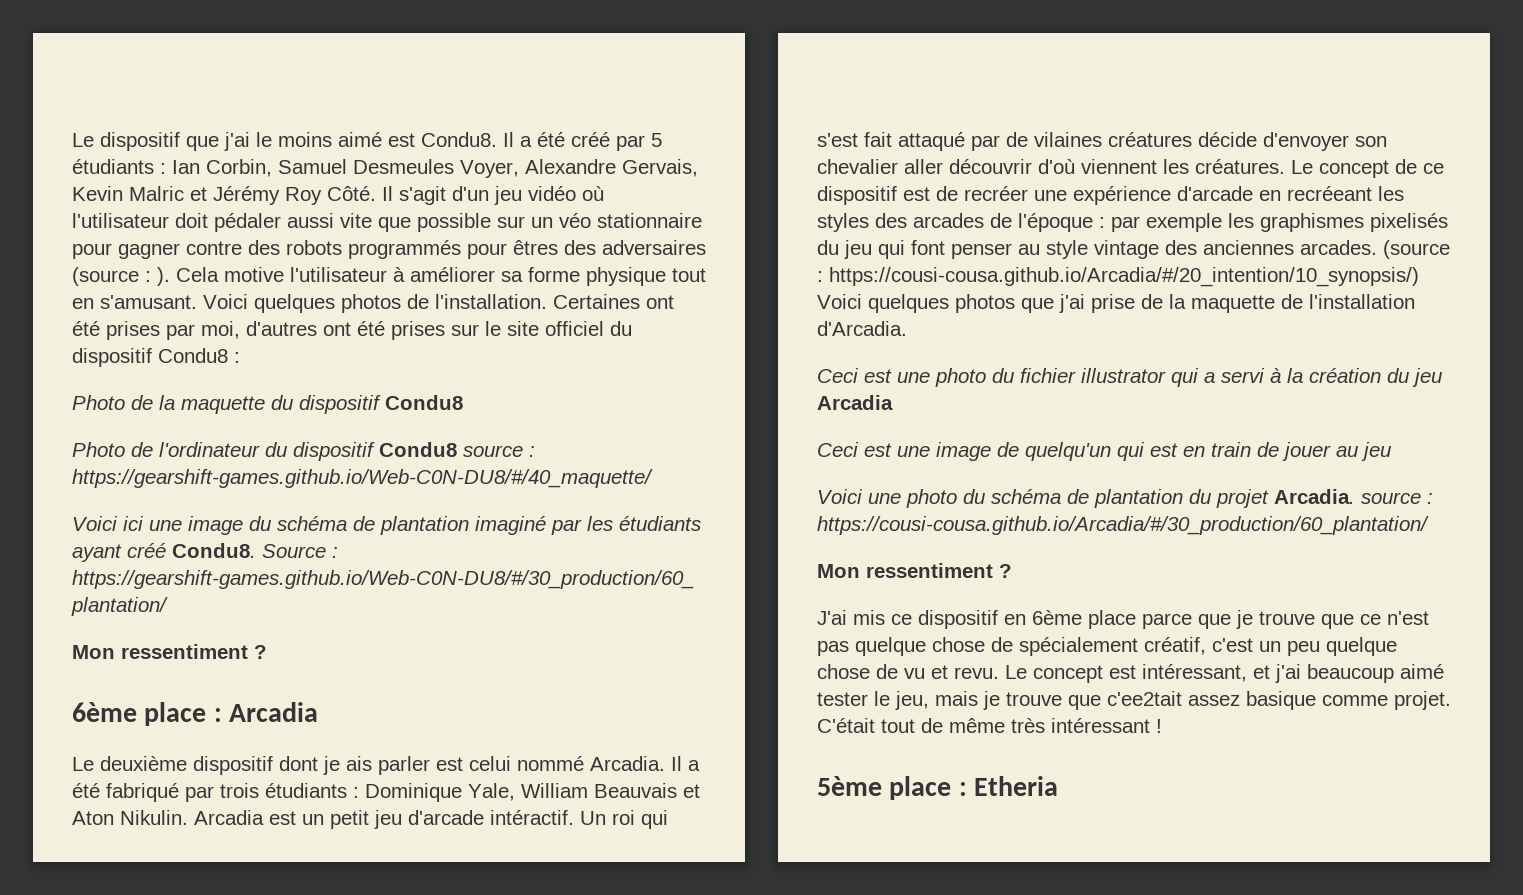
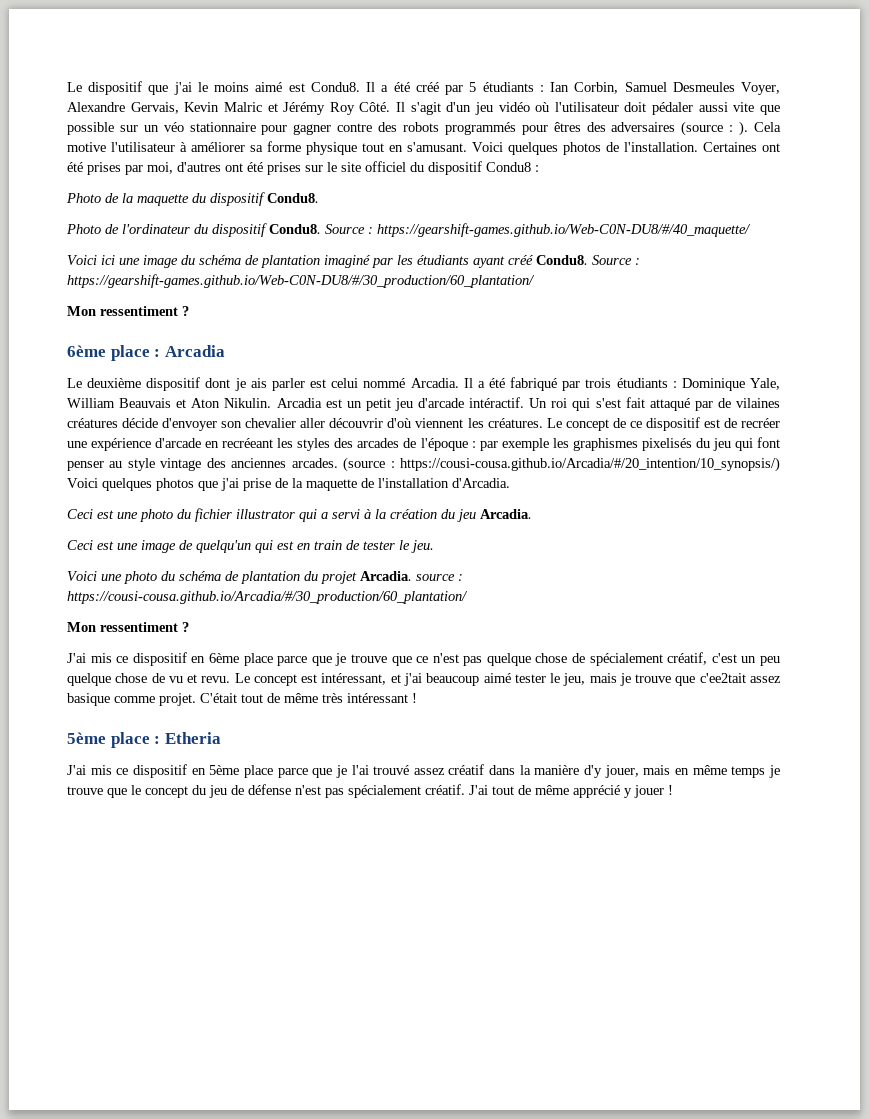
- Photo de la maquette du dispositif Condu8
+ Photo de la maquette du dispositif Condu8.
- Photo de l'ordinateur du dispositif Condu8 source : https://gearshift-games.github.io/Web-C0N-DU8/#/40_maquette/
+ Photo de l'ordinateur du dispositif Condu8. Source : https://gearshift-games.github.io/Web-C0N-DU8/#/40_maquette/
- Ceci est une photo du fichier illustrator qui a servi à la création du jeu Arcadia
+ Ceci est une photo du fichier illustrator qui a servi à la création du jeu Arcadia.
- Ceci est une image de quelqu'un qui est en train de jouer au jeu
+ Ceci est une image de quelqu'un qui est en train de tester le jeu.
+ J'ai mis ce dispositif en 5ème place parce que je l'ai trouvé assez créatif dans la manière d'y jouer, mais en même temps je trouve que le concept du jeu de défense n'est pas spécialement créatif. J'ai tout de même apprécié y jouer !

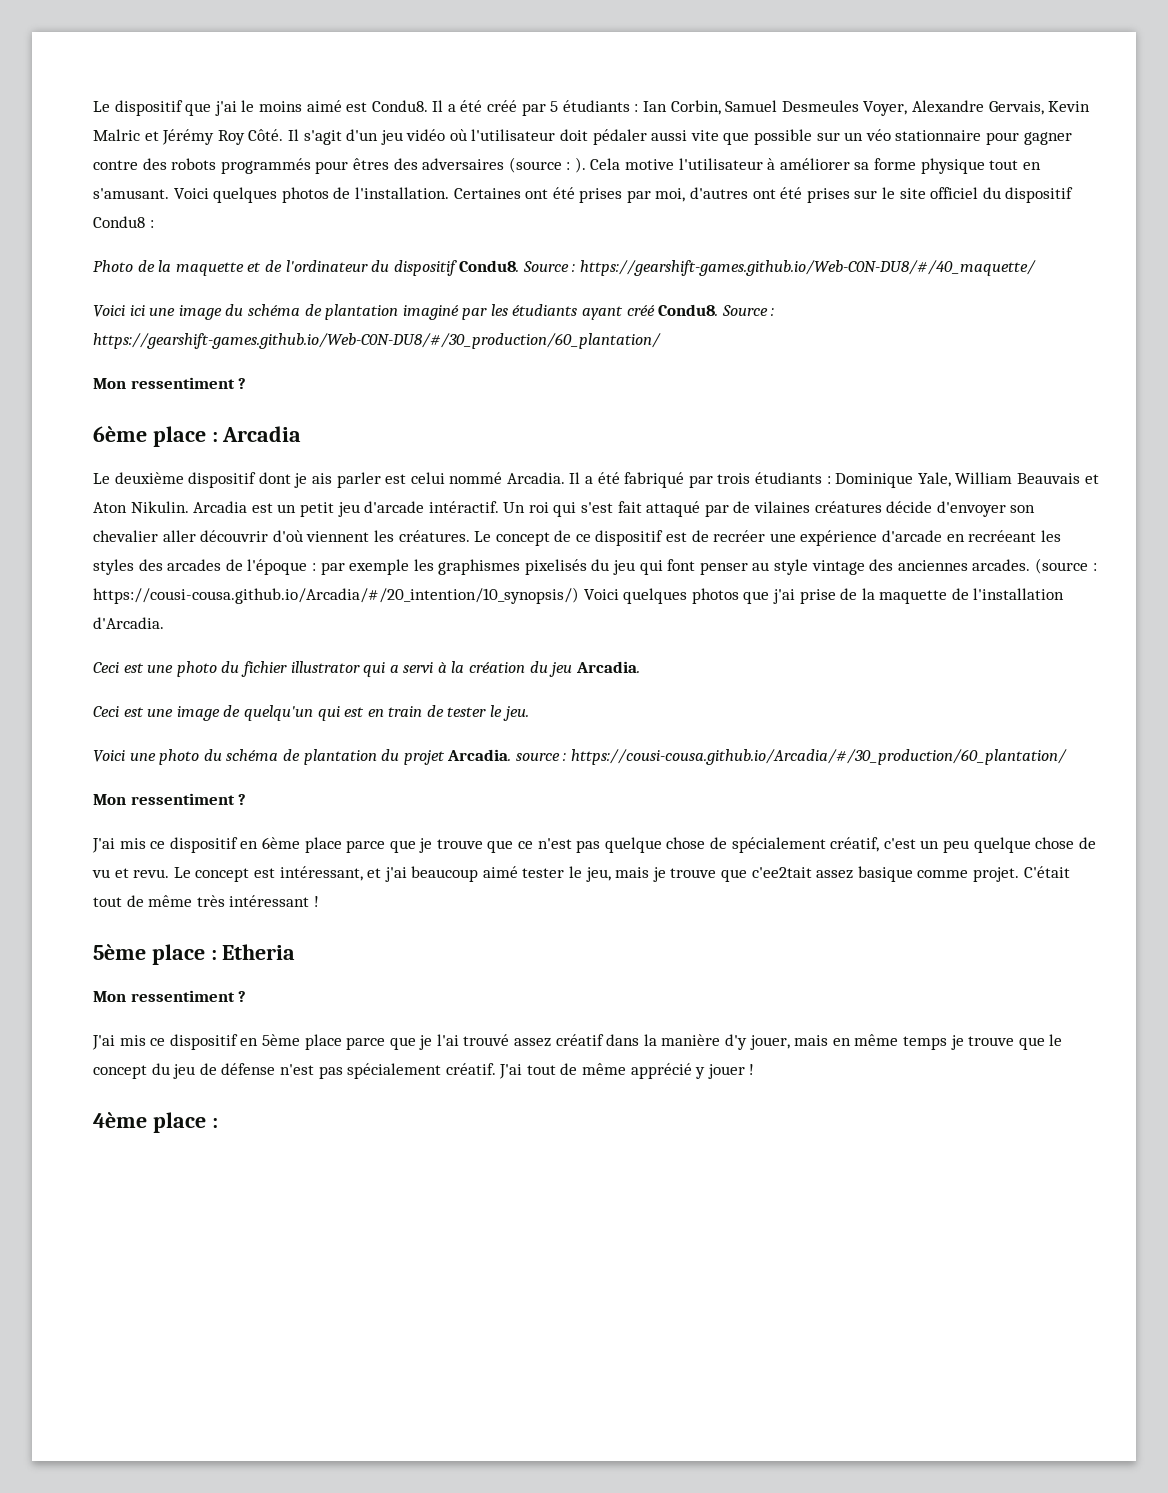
- Photo de la maquette du dispositif Condu8.
- Photo de l'ordinateur du dispositif Condu8.
+ Photo de la maquette et de l'ordinateur du dispositif Condu8.
  5ème place : Etheria
+ Mon ressentiment ?
+ 4ème place :

